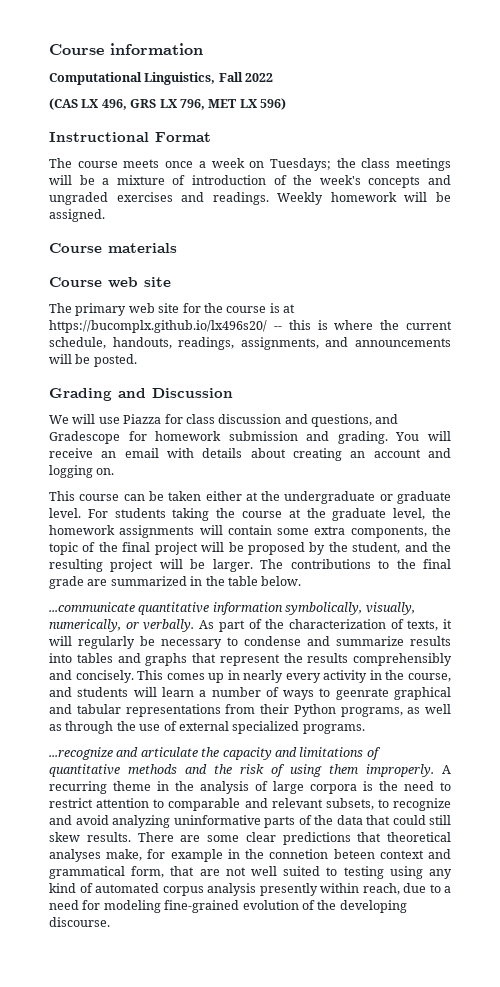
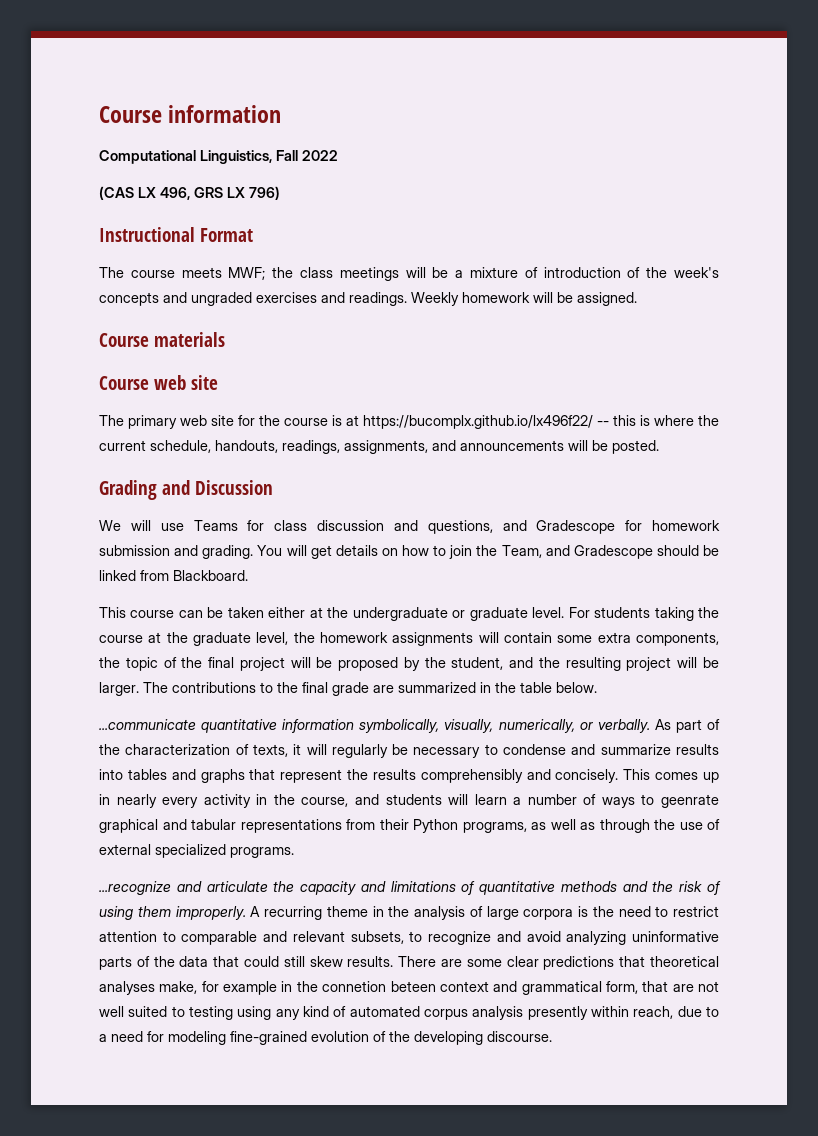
- (CAS LX 496, GRS LX 796, MET LX 596)
+ (CAS LX 496, GRS LX 796)
- The course meets once a week on Tuesdays; the class meetings will be a mixture of introduction of the week's concepts and ungraded exercises and readings.
+ The course meets MWF; the class meetings will be a mixture of introduction of the week's concepts and ungraded exercises and readings.
- The primary web site for the course is at https://bucomplx.github.io/lx496s20/ -- this is where the current schedule, handouts, readings, assignments, and announcements will be posted.
+ The primary web site for the course is at https://bucomplx.github.io/lx496f22/ -- this is where the current schedule, handouts, readings, assignments, and announcements will be posted.
- We will use Piazza for class discussion and questions, and Gradescope for homework submission and grading.
+ We will use Teams for class discussion and questions, and Gradescope for homework submission and grading.
- You will receive an email with details about creating an account and logging on.
+ You will get details on how to join the Team, and Gradescope should be linked from Blackboard.

